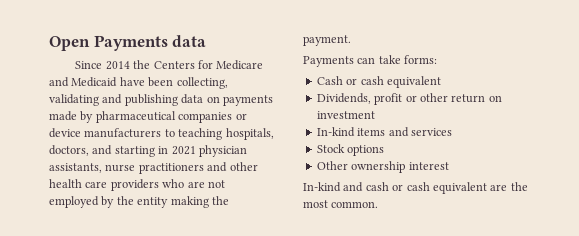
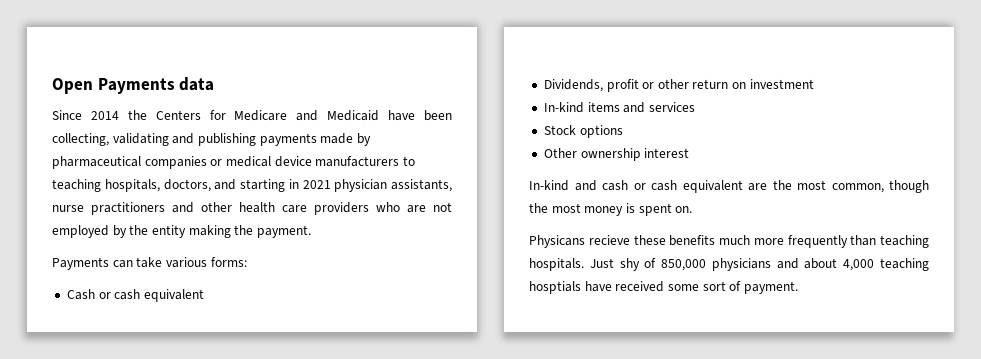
- Since 2014 the Centers for Medicare and Medicaid have been collecting, validating and publishing data on payments made by pharmaceutical companies or device manufacturers to teaching hospitals, doctors, and starting in 2021 physician assistants, nurse practitioners and other health care providers who are not employed by the entity making the payment.
+ Since 2014 the Centers for Medicare and Medicaid have been collecting, validating and publishing payments made by pharmaceutical companies or medical device manufacturers to teaching hospitals, doctors, and starting in 2021 physician assistants, nurse practitioners and other health care providers who are not employed by the entity making the payment.
- Payments can take forms:
+ Payments can take various forms:
- In-kind and cash or cash equivalent are the most common.
+ In-kind and cash or cash equivalent are the most common, though the most money is spent on.
+ Physicans recieve these benefits much more frequently than teaching hospitals. Just shy of 850,000 physicians and about 4,000 teaching hosptials have received some sort of payment.

